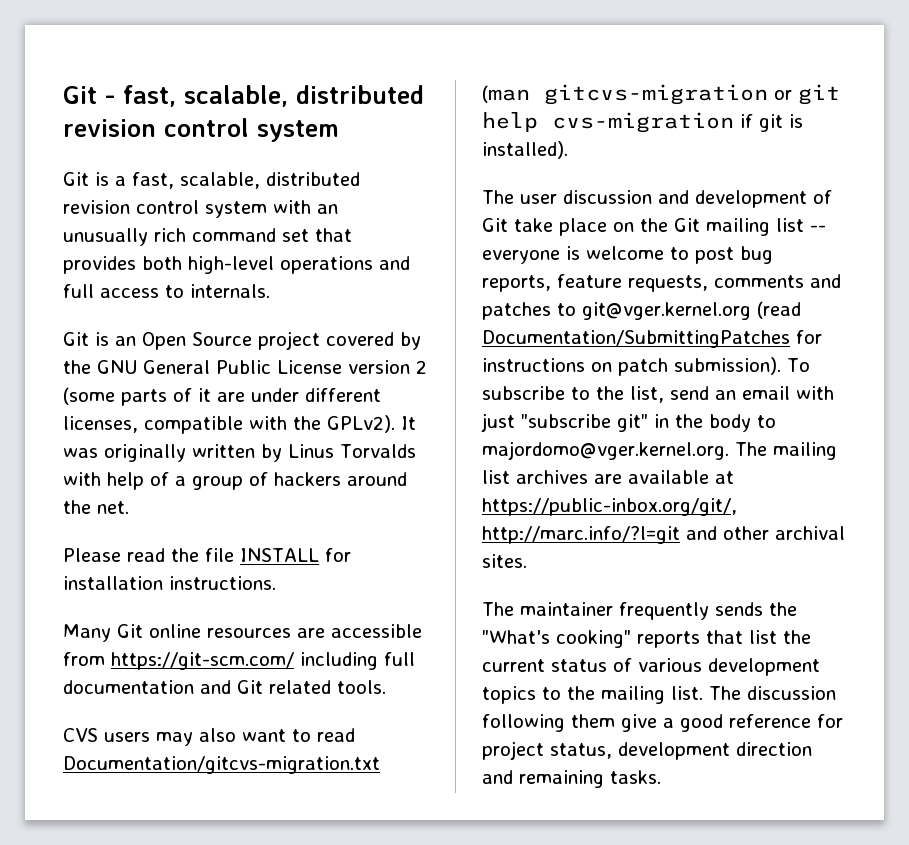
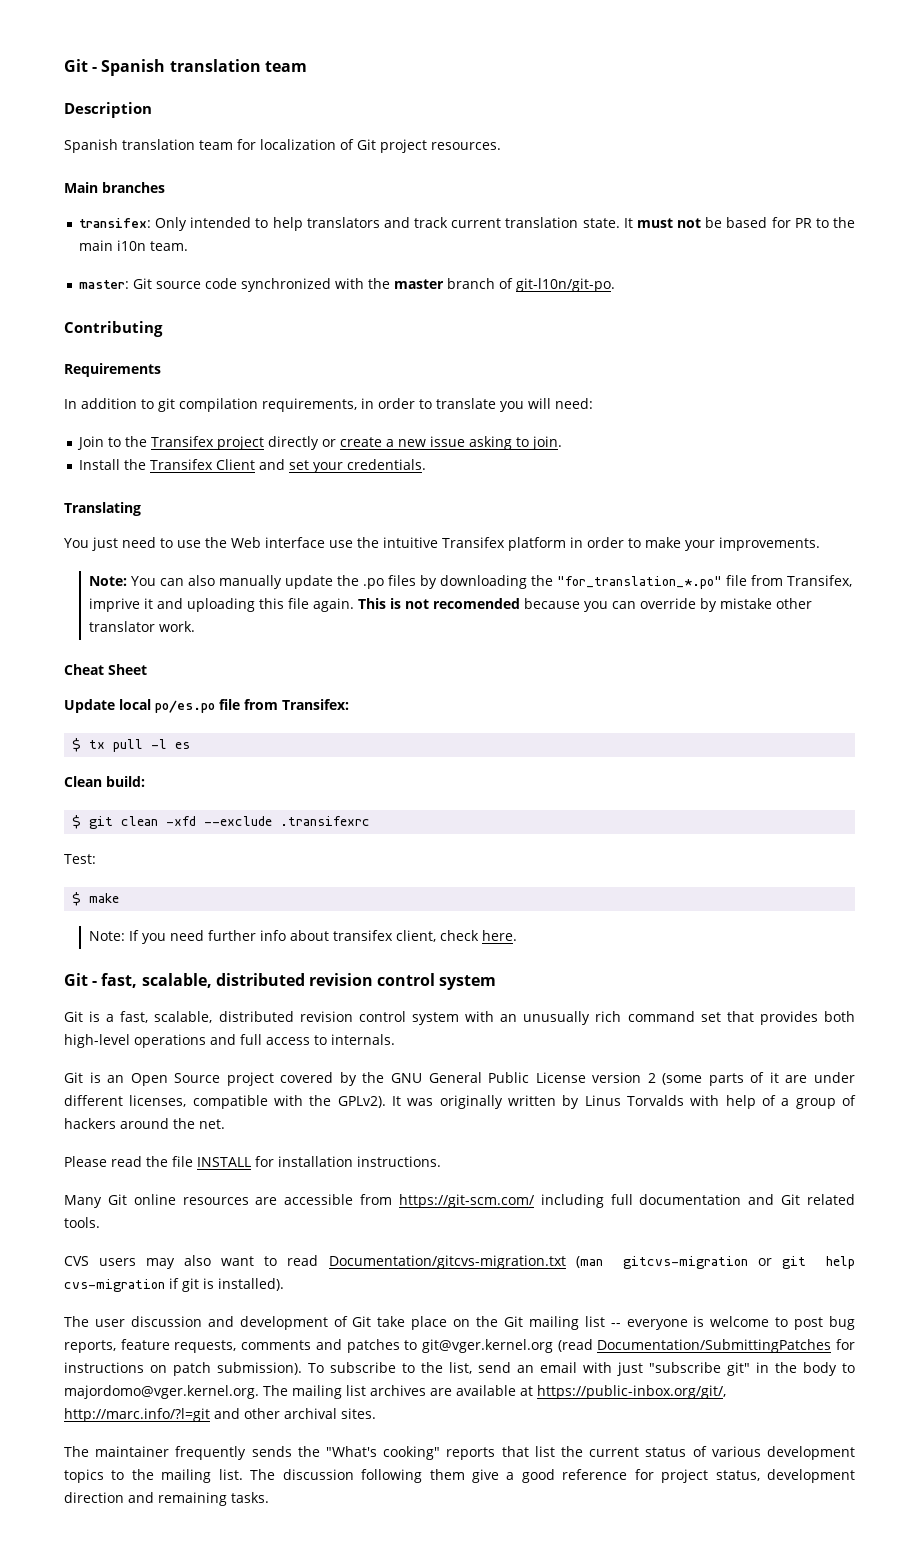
+ Git - Spanish translation team
+ Description
+ Spanish translation team for localization of Git project resources.
+ Main branches
+ transifex: Only intended to help translators and track current translation state. It must not be based for PR to the main i10n team.
+ master: Git source code synchronized with the master branch of git-l10n/git-po.
+ Contributing
+ Requirements
+ In addition to git compilation requirements, in order to translate you will need:
+ Join to the Transifex project directly or create a new issue asking to join.
+ Install the Transifex Client and set your credentials.
+ Translating
+ You just need to use the Web interface use the intuitive Transifex platform in order to make your improvements.
+ Note: You can also manually update the .po files by downloading the "for_translation_*.po" file from Transifex, imprive it and uploading this file again. This is not recomended because you can override by mistake other translator work.
+ Cheat Sheet
+ Update local po/es.po file from Transifex:
+ $ tx pull -l es
+ Clean build:
+ $ git clean -xfd --exclude .transifexrc
+ Test:
+ $ make
+ Note: If you need further info about transifex client, check here.

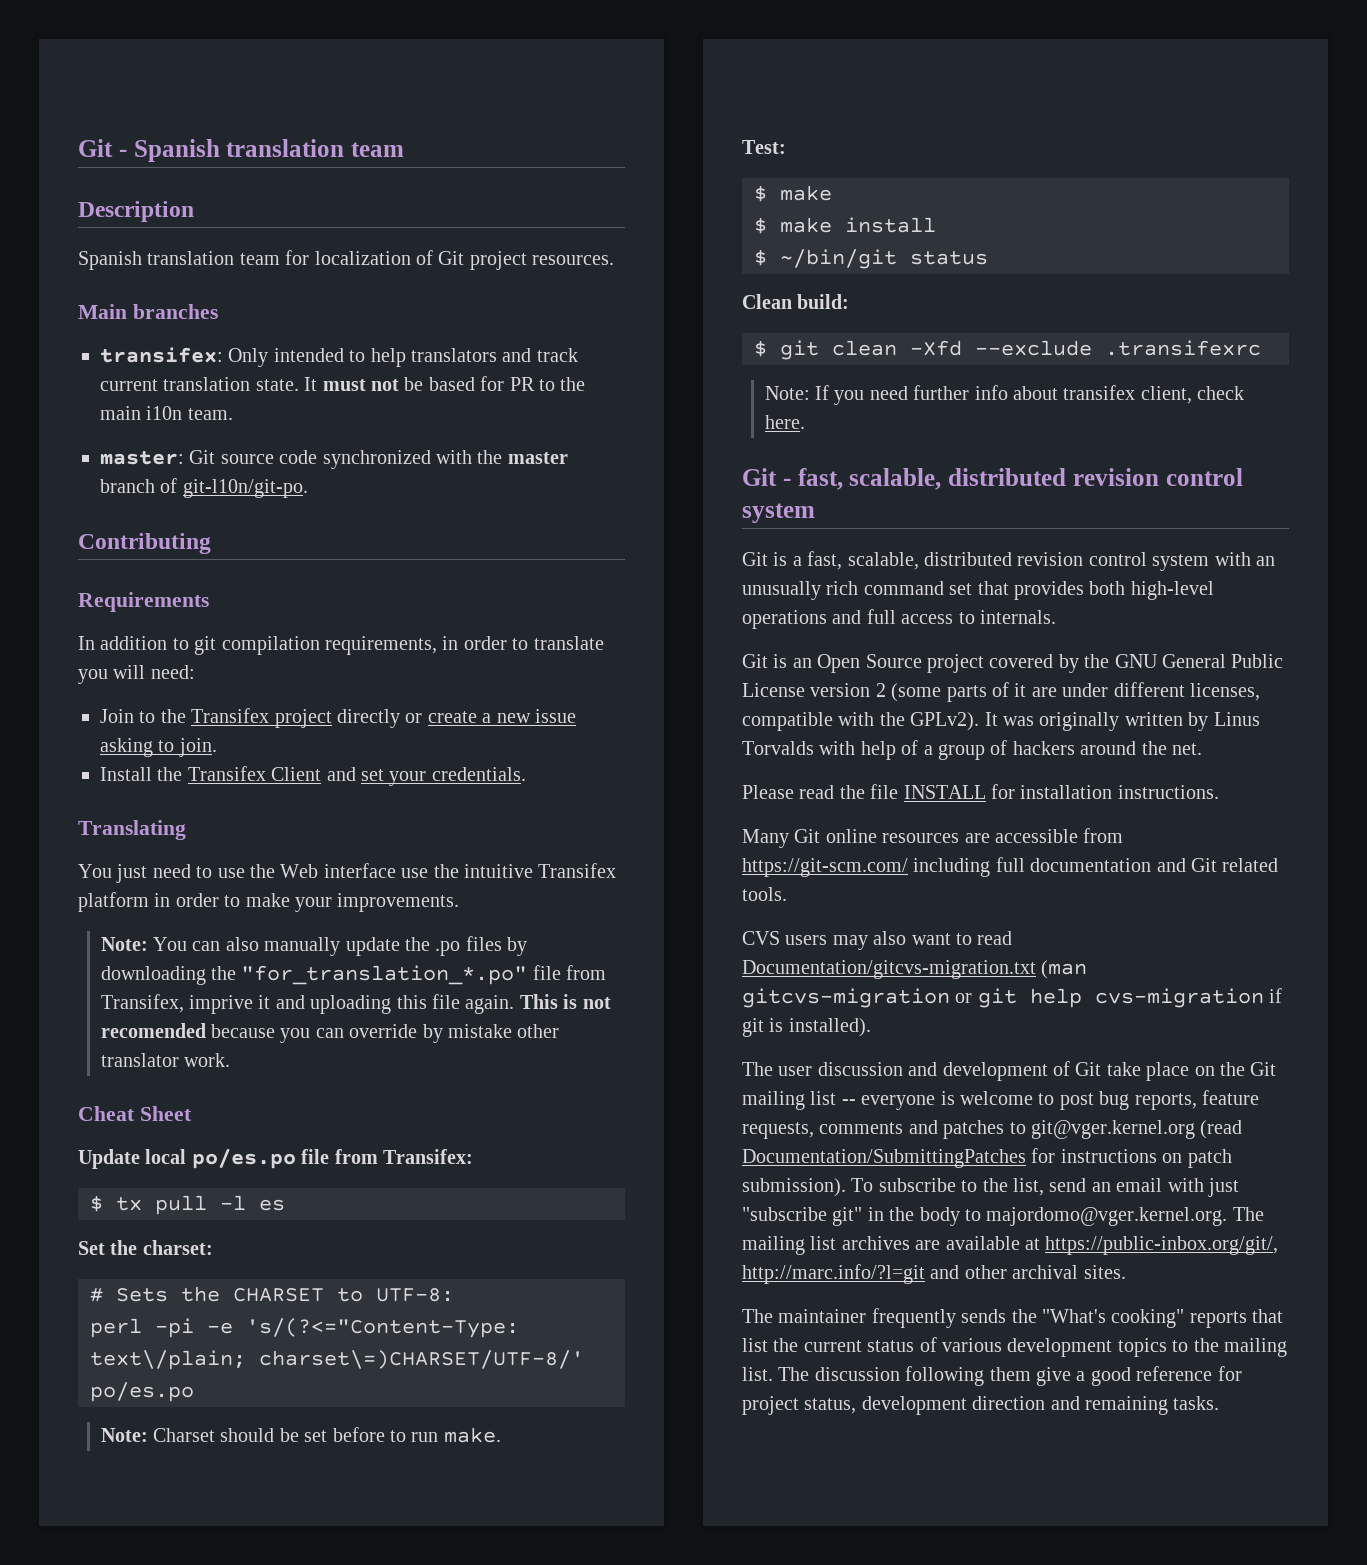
+ Set the charset:
+ # Sets the CHARSET to UTF-8:
+ perl -pi -e 's/(?<="Content-Type: text\/plain; charset\=)CHARSET/UTF-8/' po/es.po
+ Note: Charset should be set before to run make.
+ Test:
+ $ make
+ $ make install
+ $ ~/bin/git status
- $ git clean -xfd --exclude .transifexrc
+ $ git clean -Xfd --exclude .transifexrc
- Test:
- $ make

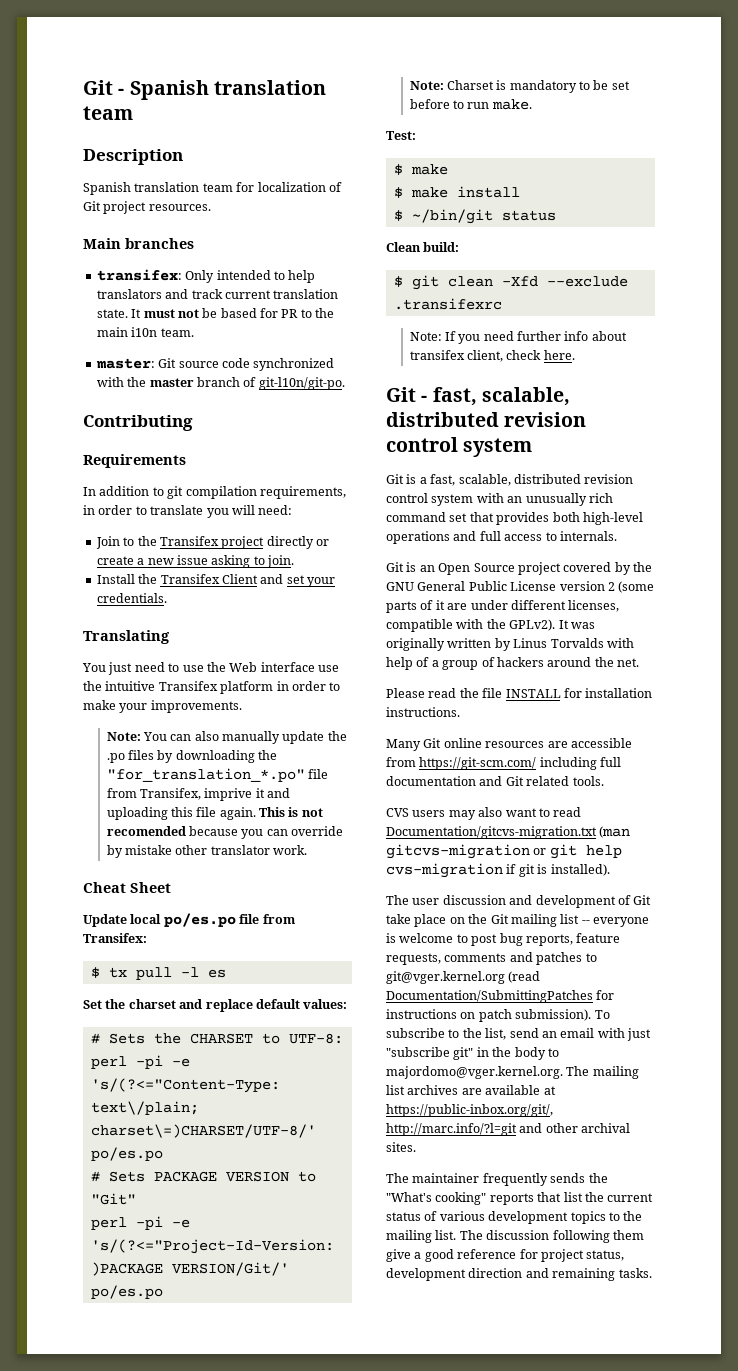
- Set the charset:
+ Set the charset and replace default values:
+ # Sets PACKAGE VERSION to "Git"
+ perl -pi -e 's/(?<="Project-Id-Version: )PACKAGE VERSION/Git/' po/es.po
- Note: Charset should be set before to run make.
+ Note: Charset is mandatory to be set before to run make.

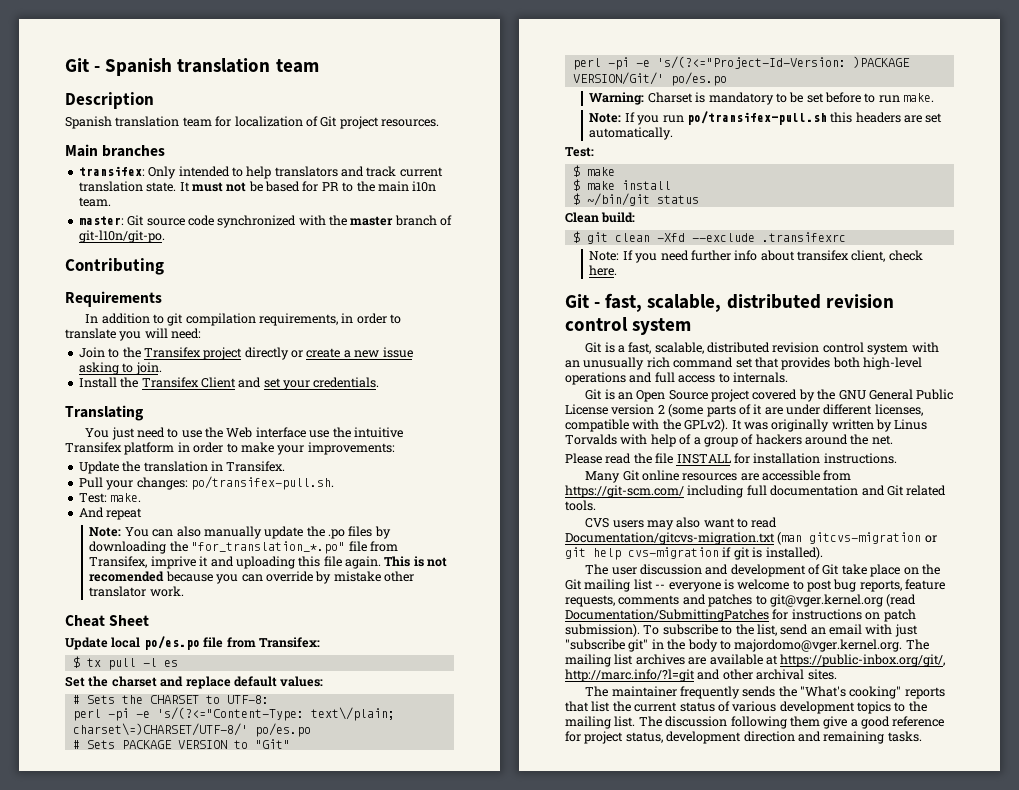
- You just need to use the Web interface use the intuitive Transifex platform in order to make your improvements.
+ You just need to use the Web interface use the intuitive Transifex platform in order to make your improvements:
+ Update the translation in Transifex.
+ Pull your changes: po/transifex-pull.sh.
+ Test: make.
+ And repeat
- Note: Charset is mandatory to be set before to run make.
+ Warning: Charset is mandatory to be set before to run make.
+ Note: If you run po/transifex-pull.sh this headers are set automatically.

